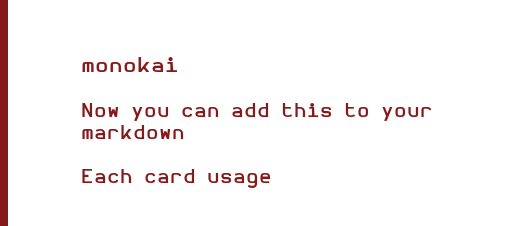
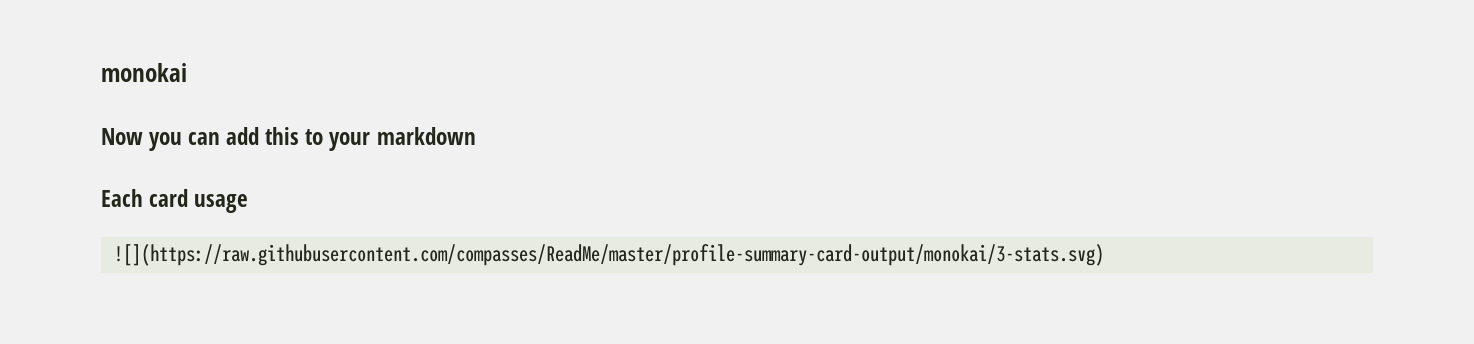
+ ![](https://raw.githubusercontent.com/compasses/ReadMe/master/profile-summary-card-output/monokai/3-stats.svg)

